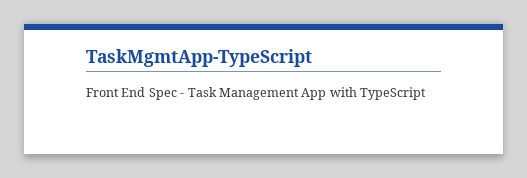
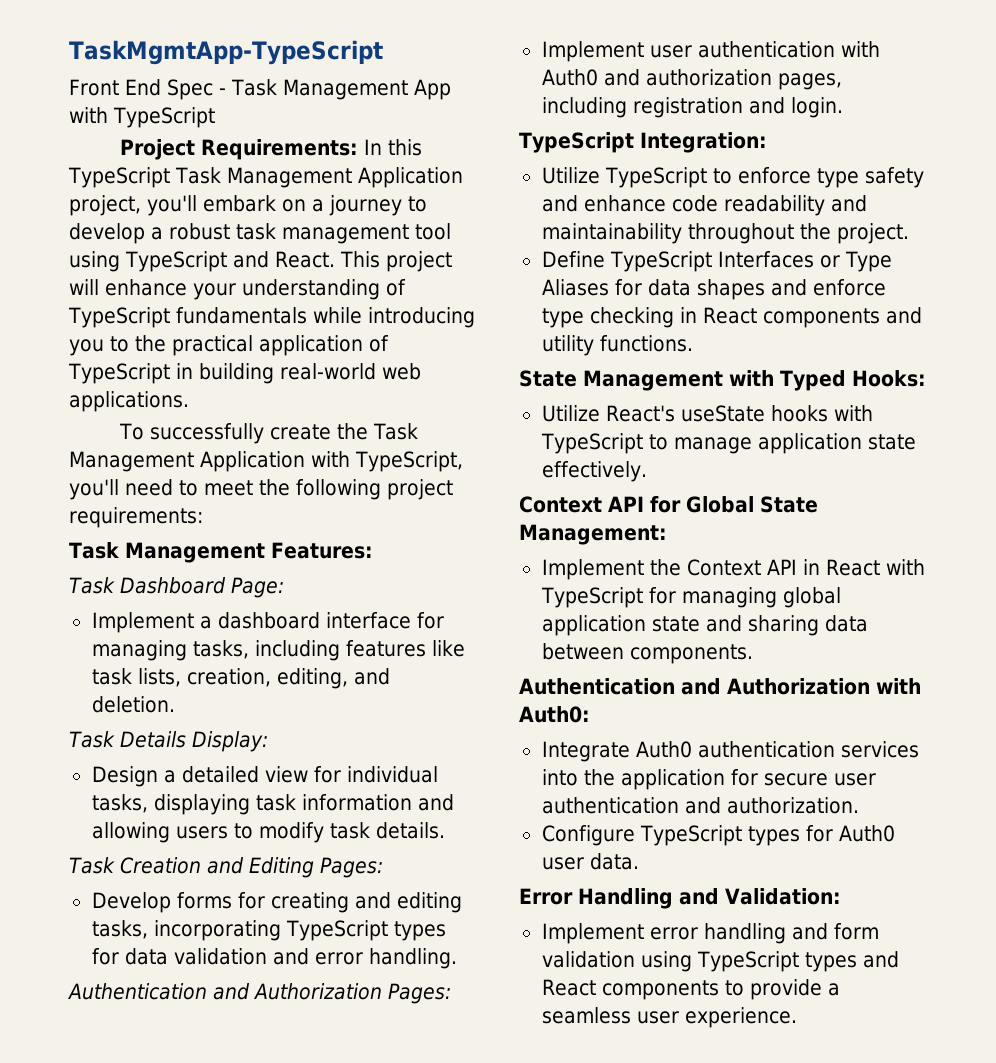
+ Project Requirements: In this TypeScript Task Management Application project, you'll embark on a journey to develop a robust task management tool using TypeScript and React. This project will enhance your understanding of TypeScript fundamentals while introducing you to the practical application of TypeScript in building real-world web applications.
+ To successfully create the Task Management Application with TypeScript, you'll need to meet the following project requirements:
+ Task Management Features:
+ Task Dashboard Page:
+ Implement a dashboard interface for managing tasks, including features like task lists, creation, editing, and deletion.
+ Task Details Display:
+ Design a detailed view for individual tasks, displaying task information and allowing users to modify task details.
+ Task Creation and Editing Pages:
+ Develop forms for creating and editing tasks, incorporating TypeScript types for data validation and error handling.
+ Authentication and Authorization Pages:
+ Implement user authentication with Auth0 and authorization pages, including registration and login.
+ TypeScript Integration:
+ Utilize TypeScript to enforce type safety and enhance code readability and maintainability throughout the project.
+ Define TypeScript Interfaces or Type Aliases for data shapes and enforce type checking in React components and utility functions.
+ State Management with Typed Hooks:
+ Utilize React's useState hooks with TypeScript to manage application state effectively.
+ Context API for Global State Management:
+ Implement the Context API in React with TypeScript for managing global application state and sharing data between components.
+ Authentication and Authorization with Auth0:
+ Integrate Auth0 authentication services into the application for secure user authentication and authorization.
+ Configure TypeScript types for Auth0 user data.
+ Error Handling and Validation:
+ Implement error handling and form validation using TypeScript types and React components to provide a seamless user experience.

